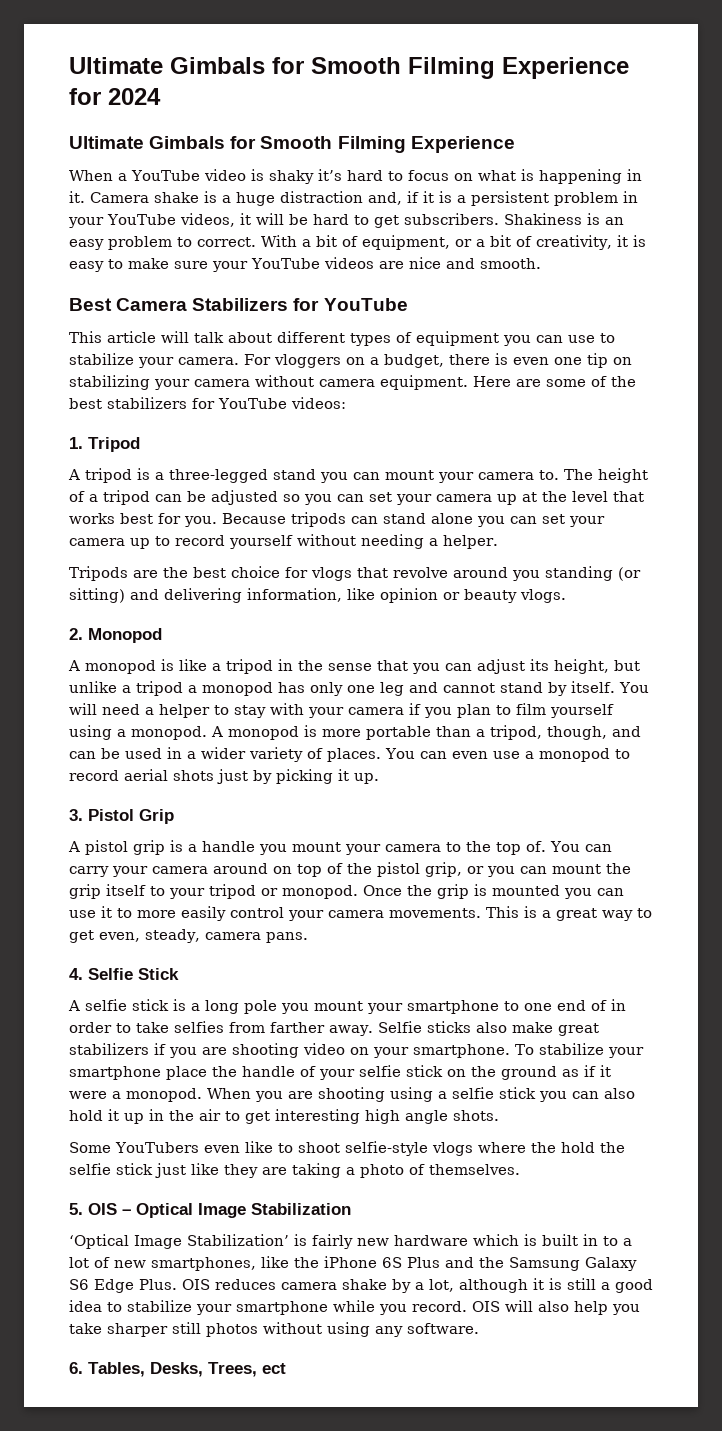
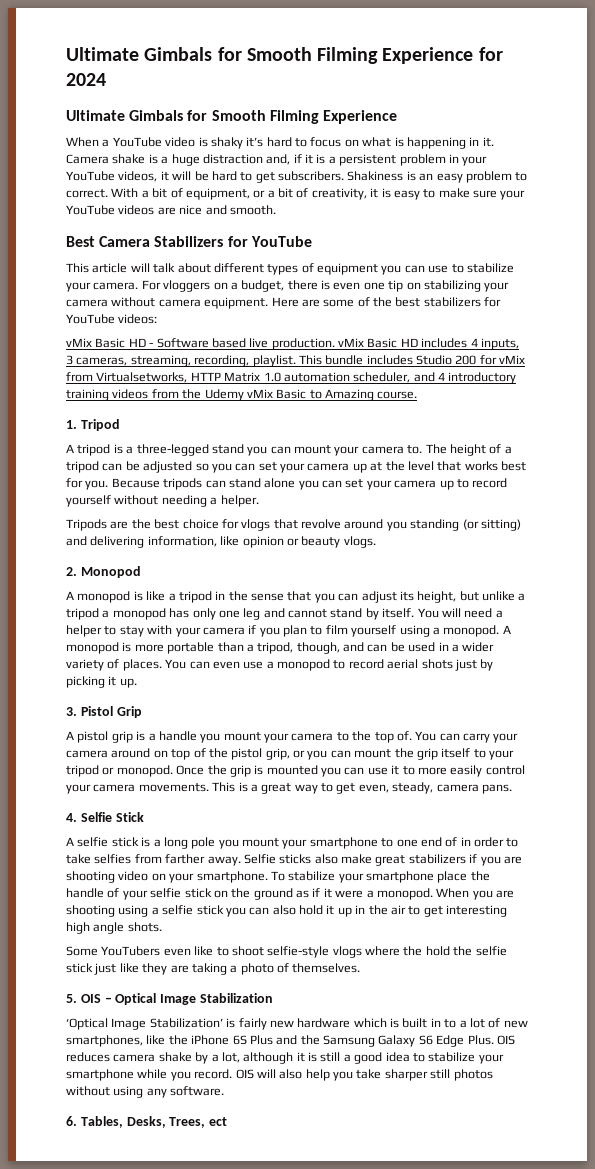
+ vMix Basic HD - Software based live production. vMix Basic HD includes 4 inputs, 3 cameras, streaming, recording, playlist. This bundle includes Studio 200 for vMix from Virtualsetworks, HTTP Matrix 1.0 automation scheduler, and 4 introductory training videos from the Udemy vMix Basic to Amazing course.

